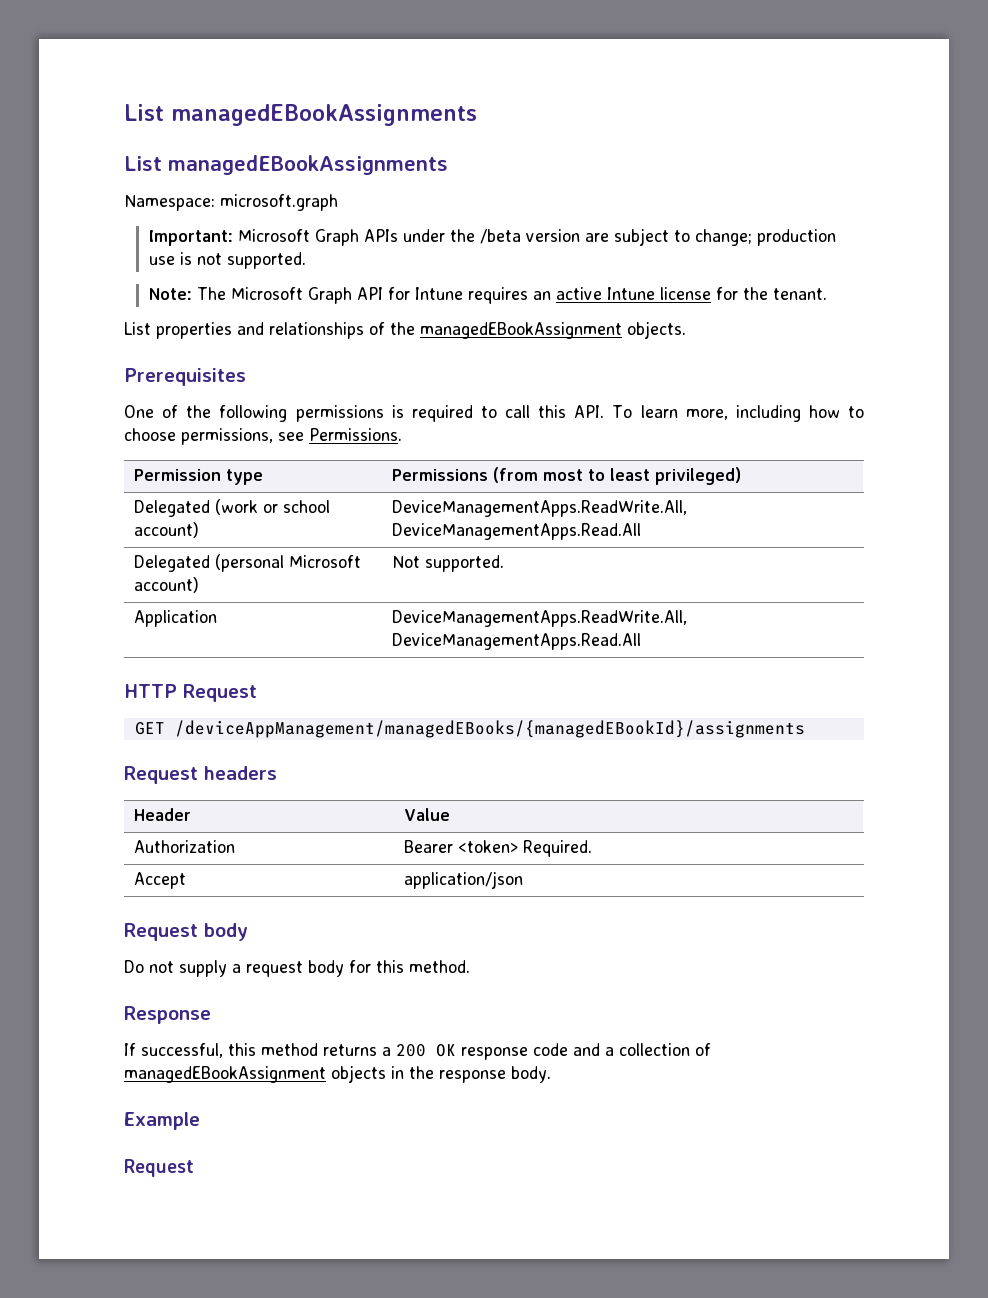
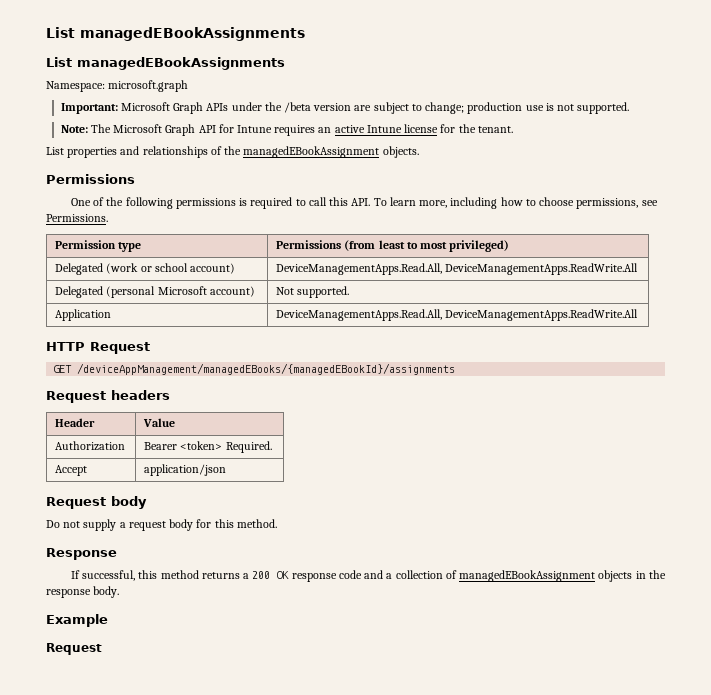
  List properties and relationships of the managedEBookAssignment objects.
- Prerequisites
+ Permissions
- Permission type | Permissions (from most to least privileged)
+ Permission type | Permissions (from least to most privileged)
- Delegated (work or school account) | DeviceManagementApps.ReadWrite.All, DeviceManagementApps.Read.All
+ Delegated (work or school account) | DeviceManagementApps.Read.All, DeviceManagementApps.ReadWrite.All
- Application | DeviceManagementApps.ReadWrite.All, DeviceManagementApps.Read.All
+ Application | DeviceManagementApps.Read.All, DeviceManagementApps.ReadWrite.All

